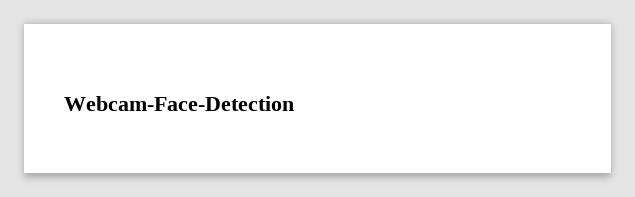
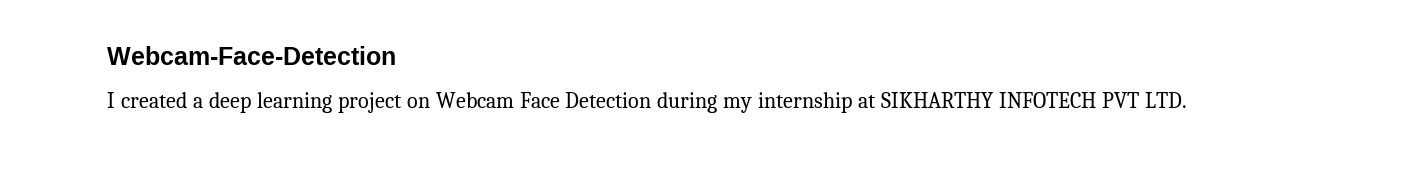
+ I created a deep learning project on Webcam Face Detection during my internship at SIKHARTHY INFOTECH PVT LTD.

